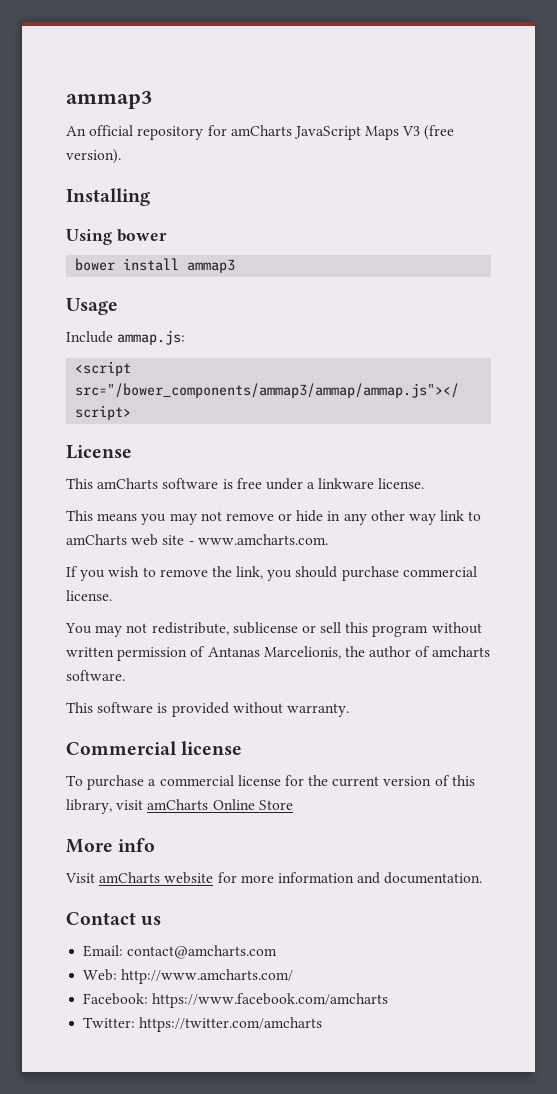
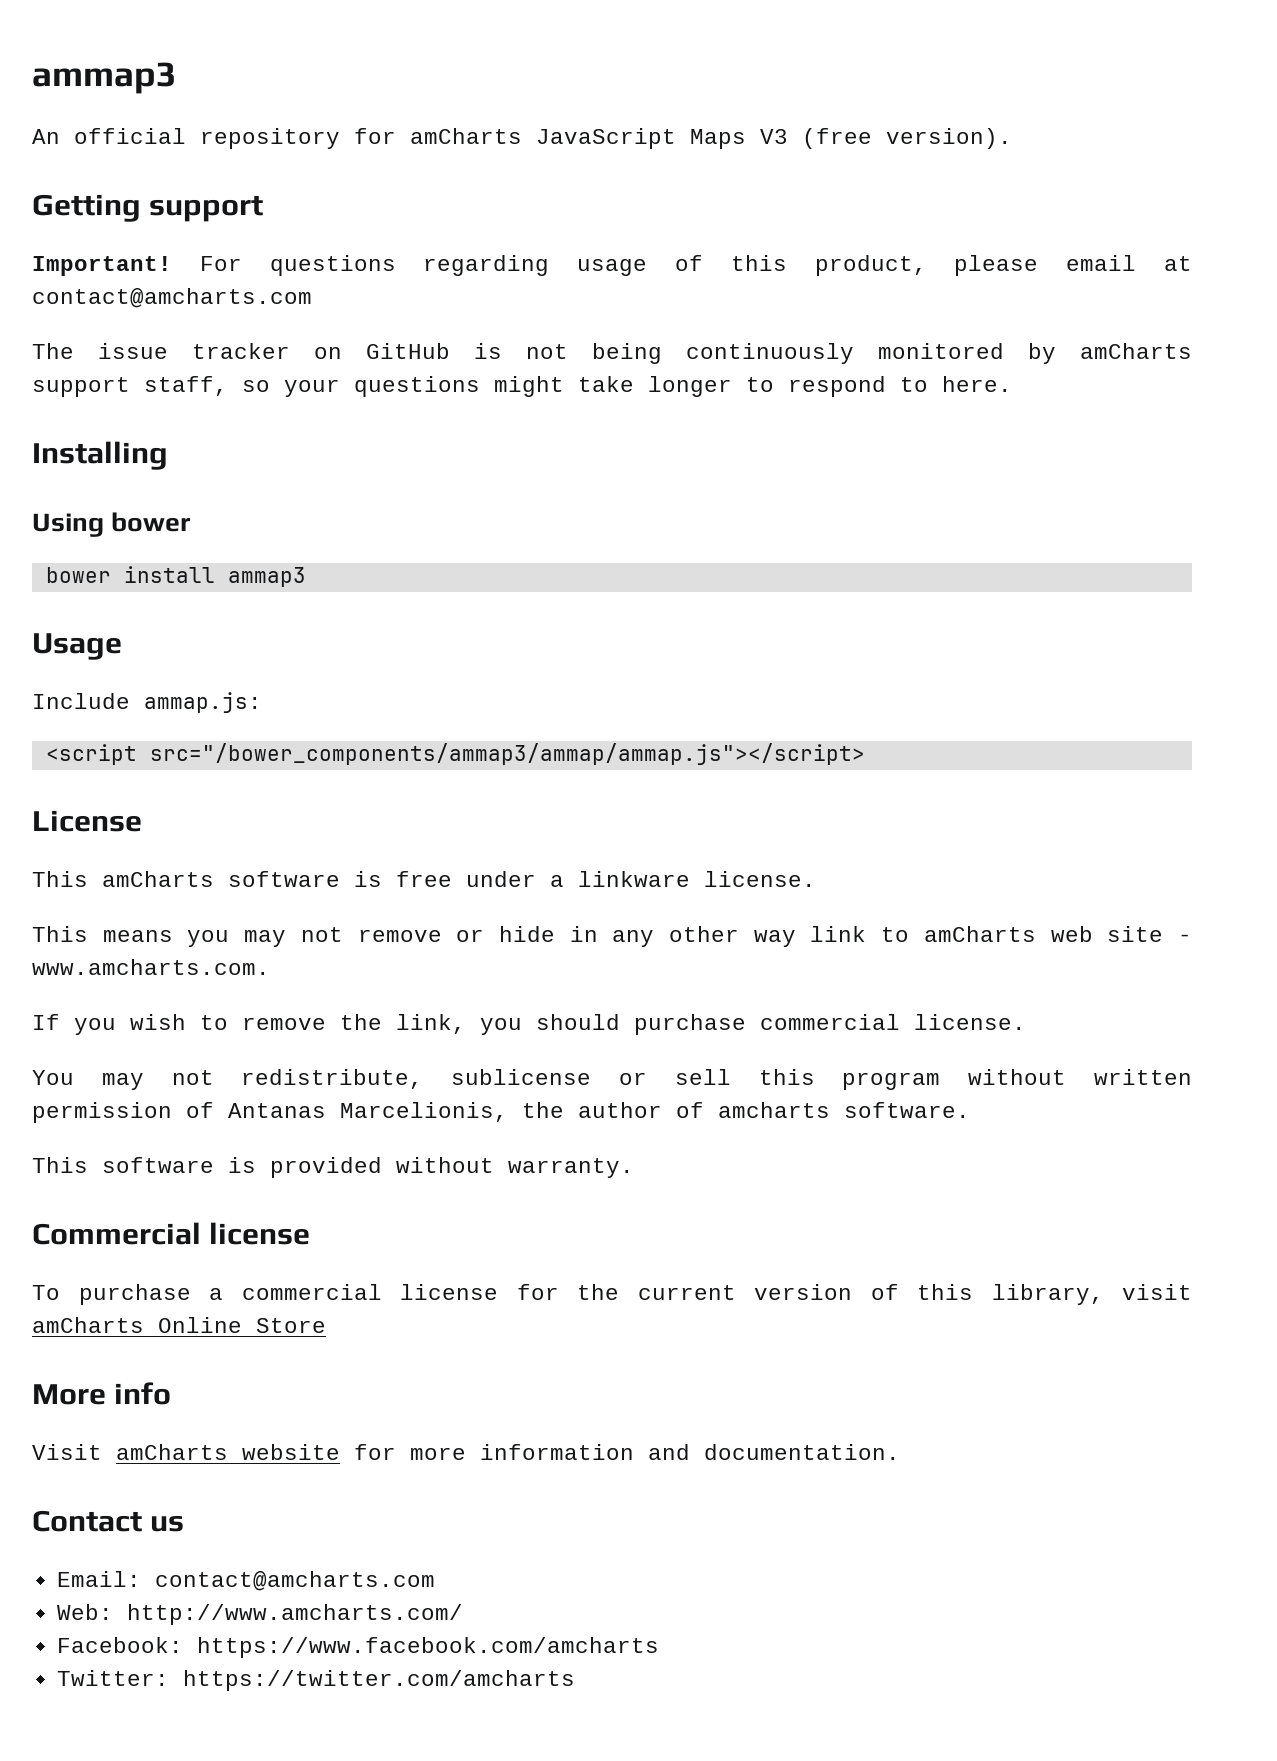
+ Getting support
+ Important! For questions regarding usage of this product, please email at contact@amcharts.com
+ The issue tracker on GitHub is not being continuously monitored by amCharts support staff, so your questions might take longer to respond to here.

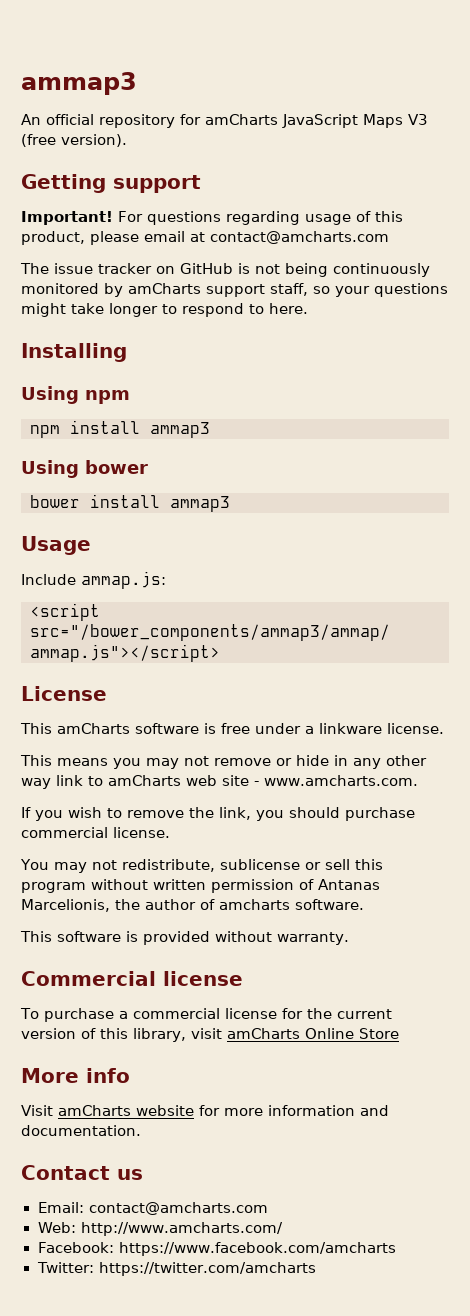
+ Using npm
+ npm install ammap3

